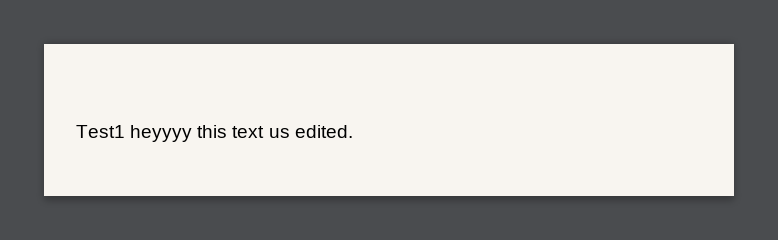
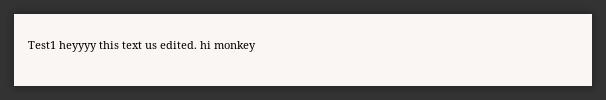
- Test1 heyyyy this text us edited.
+ Test1 heyyyy this text us edited. hi monkey

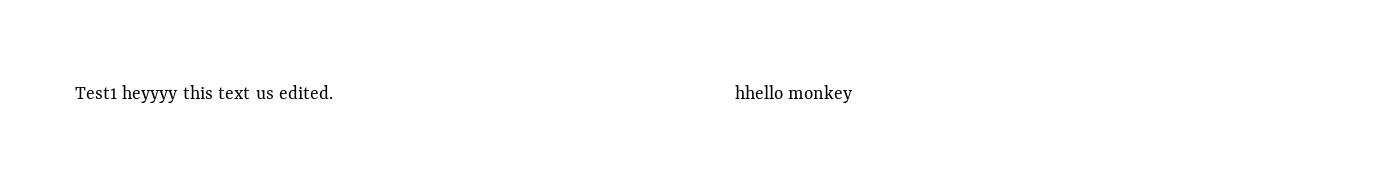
- Test1 heyyyy this text us edited. hi monkey
+ Test1 heyyyy this text us edited.
+ hhello monkey

